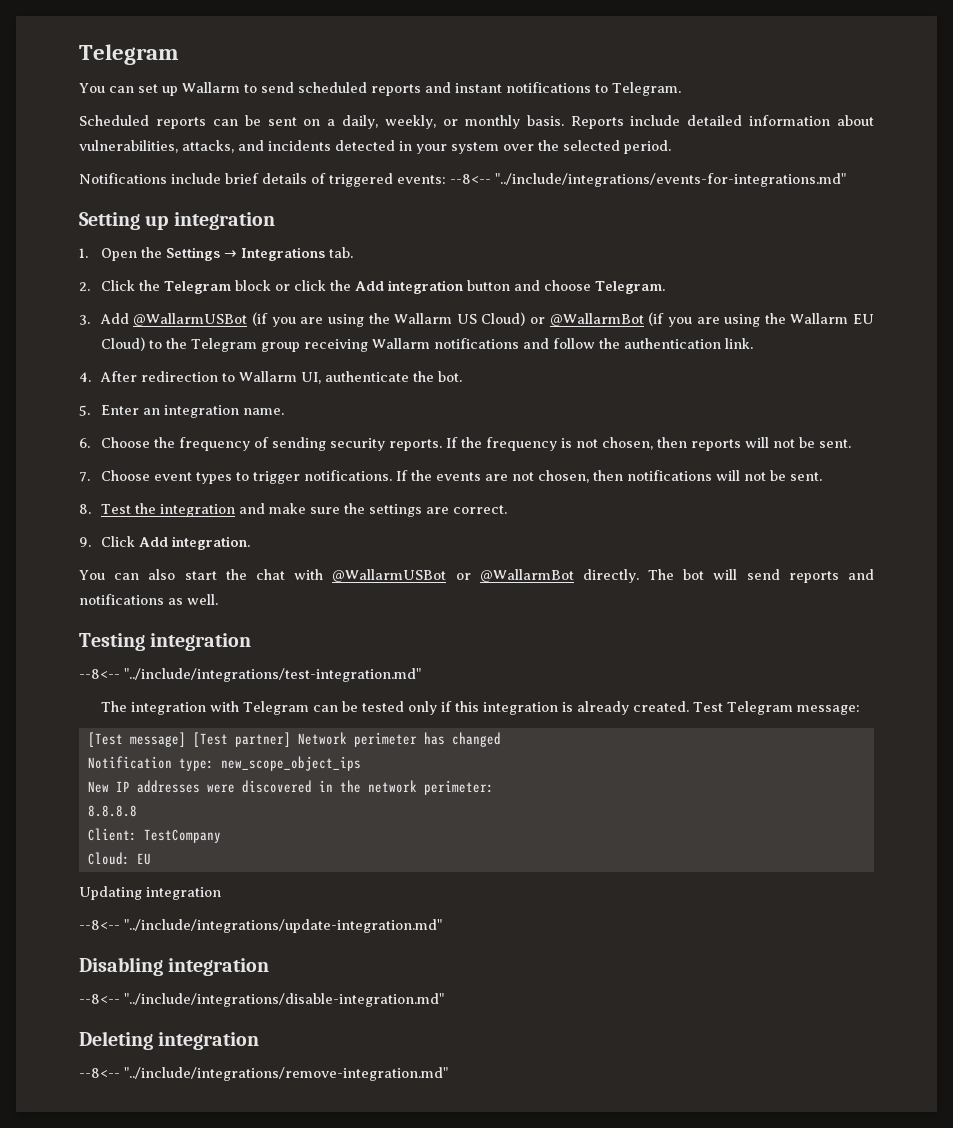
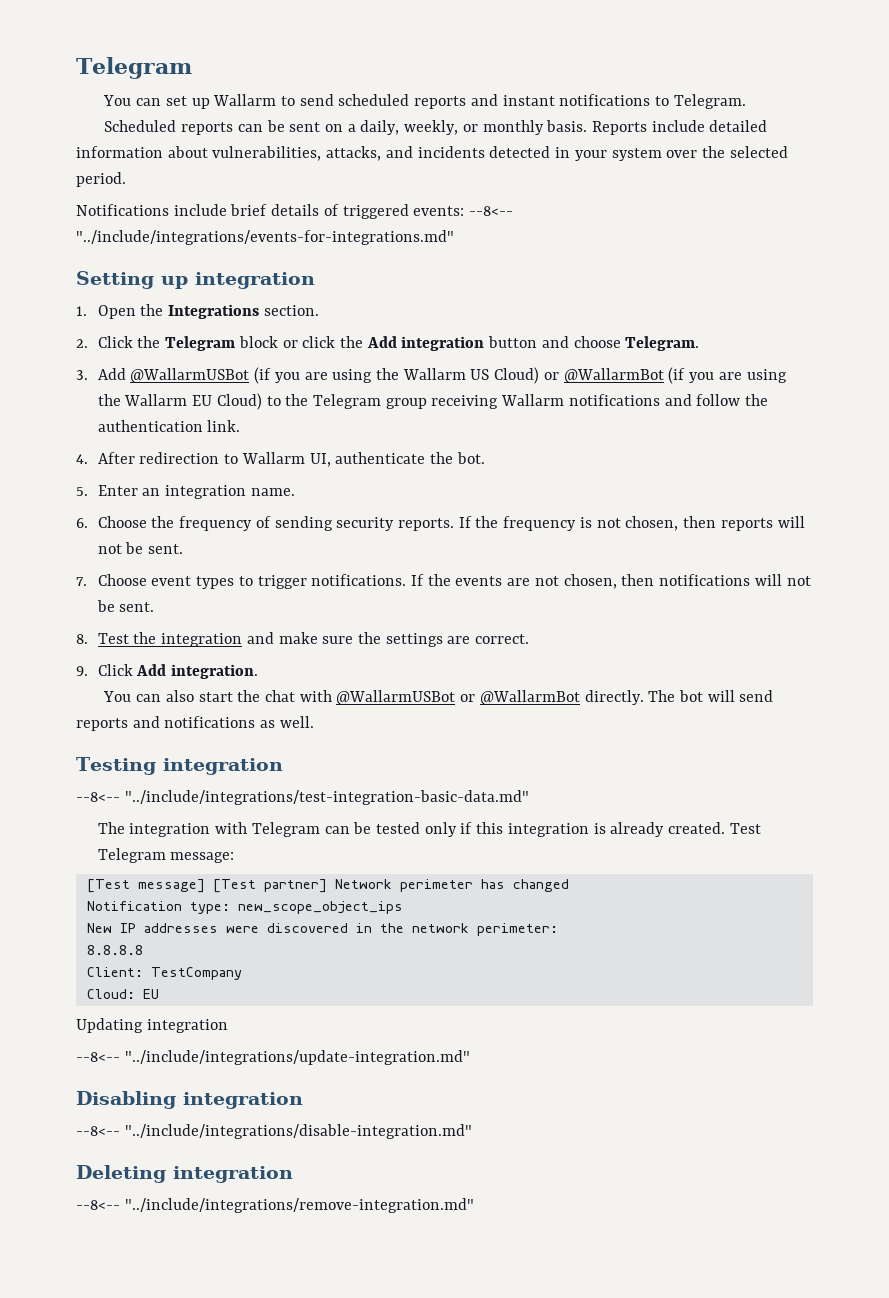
- 1. Open the Settings → Integrations tab.
+ 1. Open the Integrations section.
- --8<-- "../include/integrations/test-integration.md"
+ --8<-- "../include/integrations/test-integration-basic-data.md"

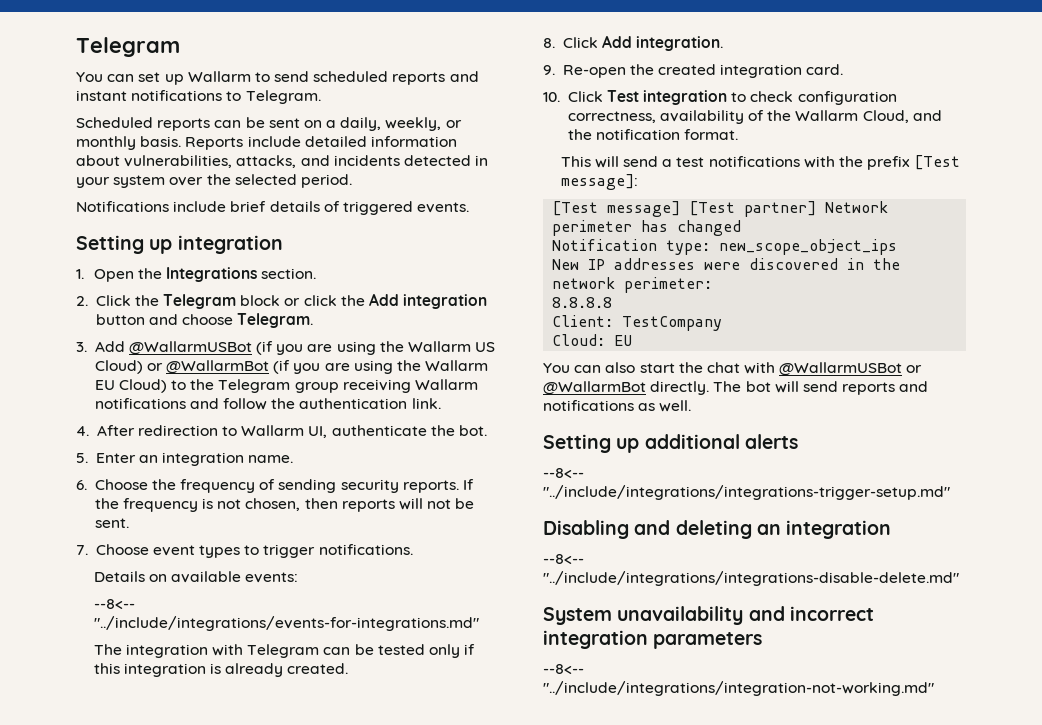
- Notifications include brief details of triggered events: --8<-- "../include/integrations/events-for-integrations.md"
+ Notifications include brief details of triggered events.
- 7. Choose event types to trigger notifications. If the events are not chosen, then notifications will not be sent.
- 8. Test the integration and make sure the settings are correct.
- 9. Click Add integration.
- You can also start the chat with @WallarmUSBot or @WallarmBot directly. The bot will send reports and notifications as well.
- Testing integration
- --8<-- "../include/integrations/test-integration-basic-data.md"
+ 7. Choose event types to trigger notifications.
+ Details on available events:
+ --8<-- "../include/integrations/events-for-integrations.md"
- The integration with Telegram can be tested only if this integration is already created. Test Telegram message:
+ The integration with Telegram can be tested only if this integration is already created.
+ 8. Click Add integration.
+ 9. Re-open the created integration card.
+ 10. Click Test integration to check configuration correctness, availability of the Wallarm Cloud, and the notification format.
+ This will send a test notifications with the prefix [Test message]:
- Updating integration
- --8<-- "../include/integrations/update-integration.md"
- Disabling integration
- --8<-- "../include/integrations/disable-integration.md"
- Deleting integration
- --8<-- "../include/integrations/remove-integration.md"
+ You can also start the chat with @WallarmUSBot or @WallarmBot directly. The bot will send reports and notifications as well.
+ Setting up additional alerts
+ --8<-- "../include/integrations/integrations-trigger-setup.md"
+ Disabling and deleting an integration
+ --8<-- "../include/integrations/integrations-disable-delete.md"
+ System unavailability and incorrect integration parameters
+ --8<-- "../include/integrations/integration-not-working.md"

